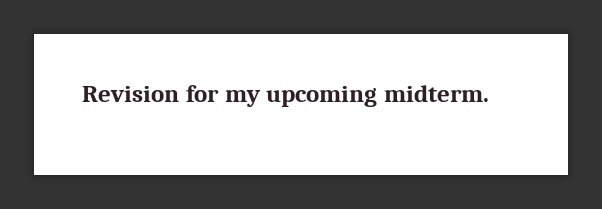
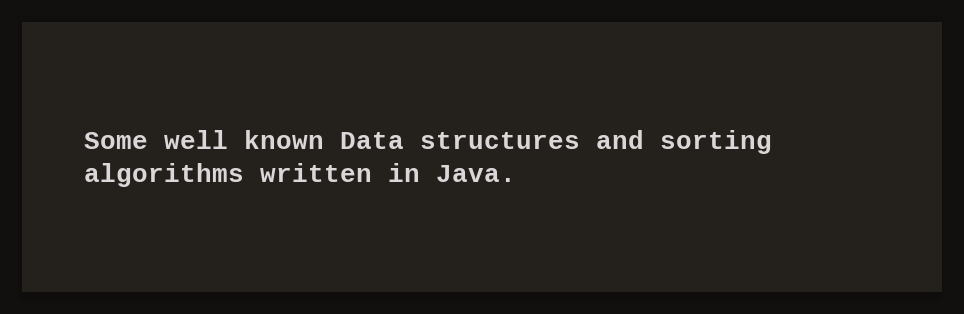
- Revision for my upcoming midterm.
+ Some well known Data structures and sorting algorithms written in Java.

